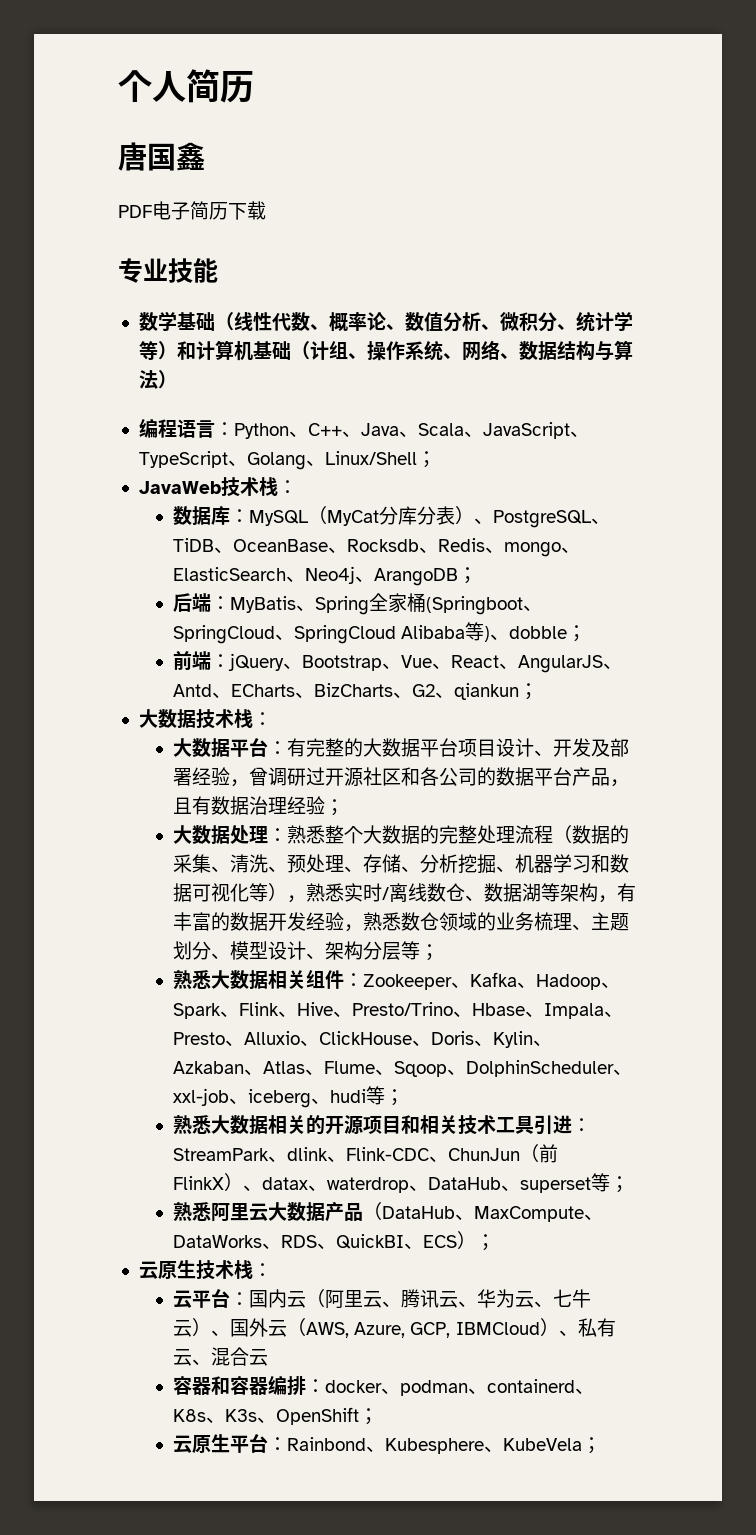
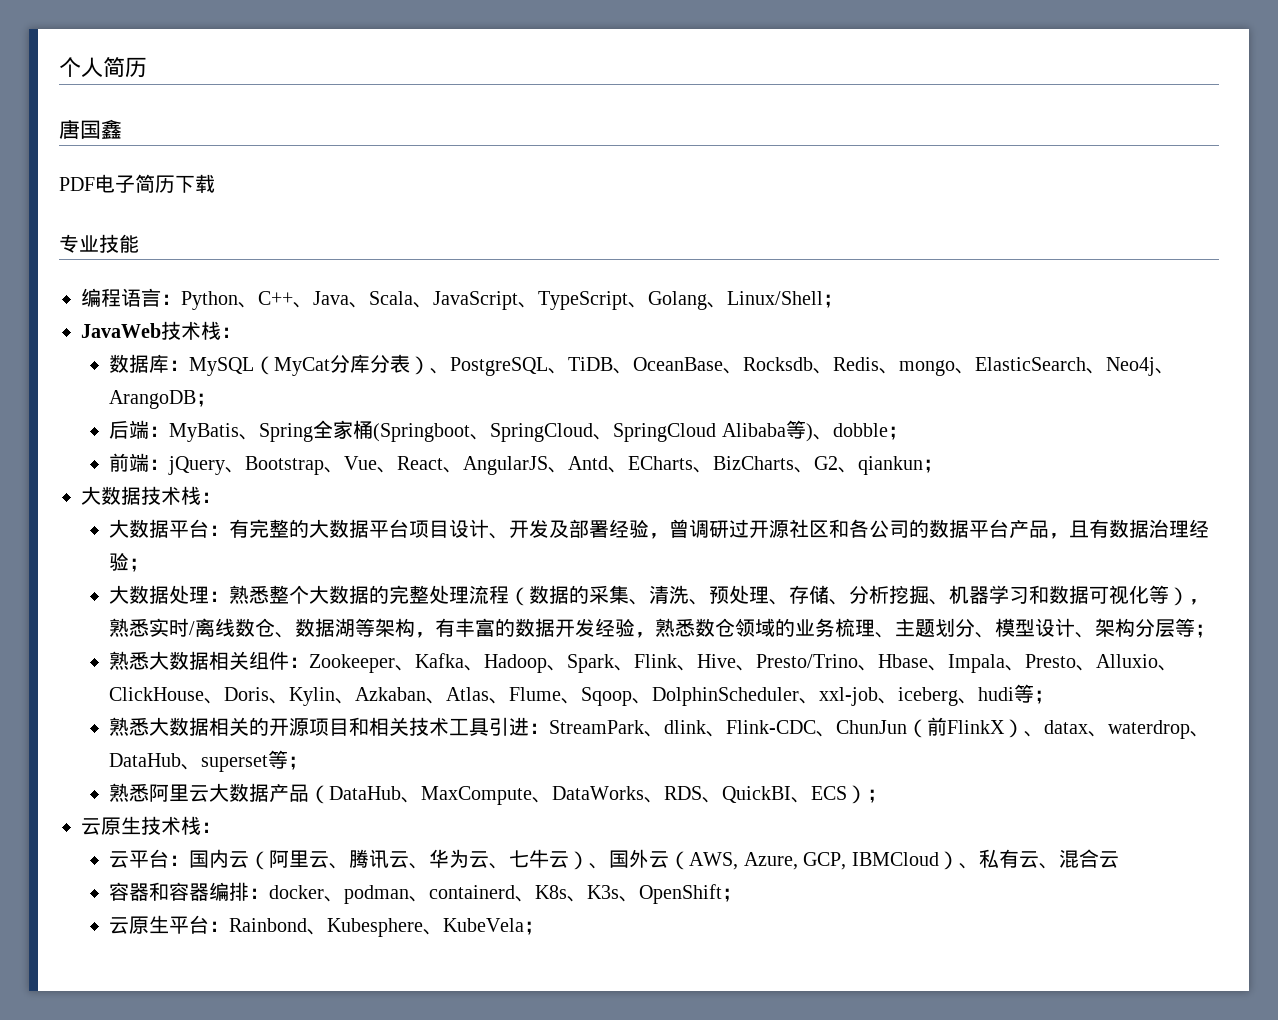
- 数学基础（线性代数、概率论、数值分析、微积分、统计学等）和计算机基础（计组、操作系统、网络、数据结构与算法）

